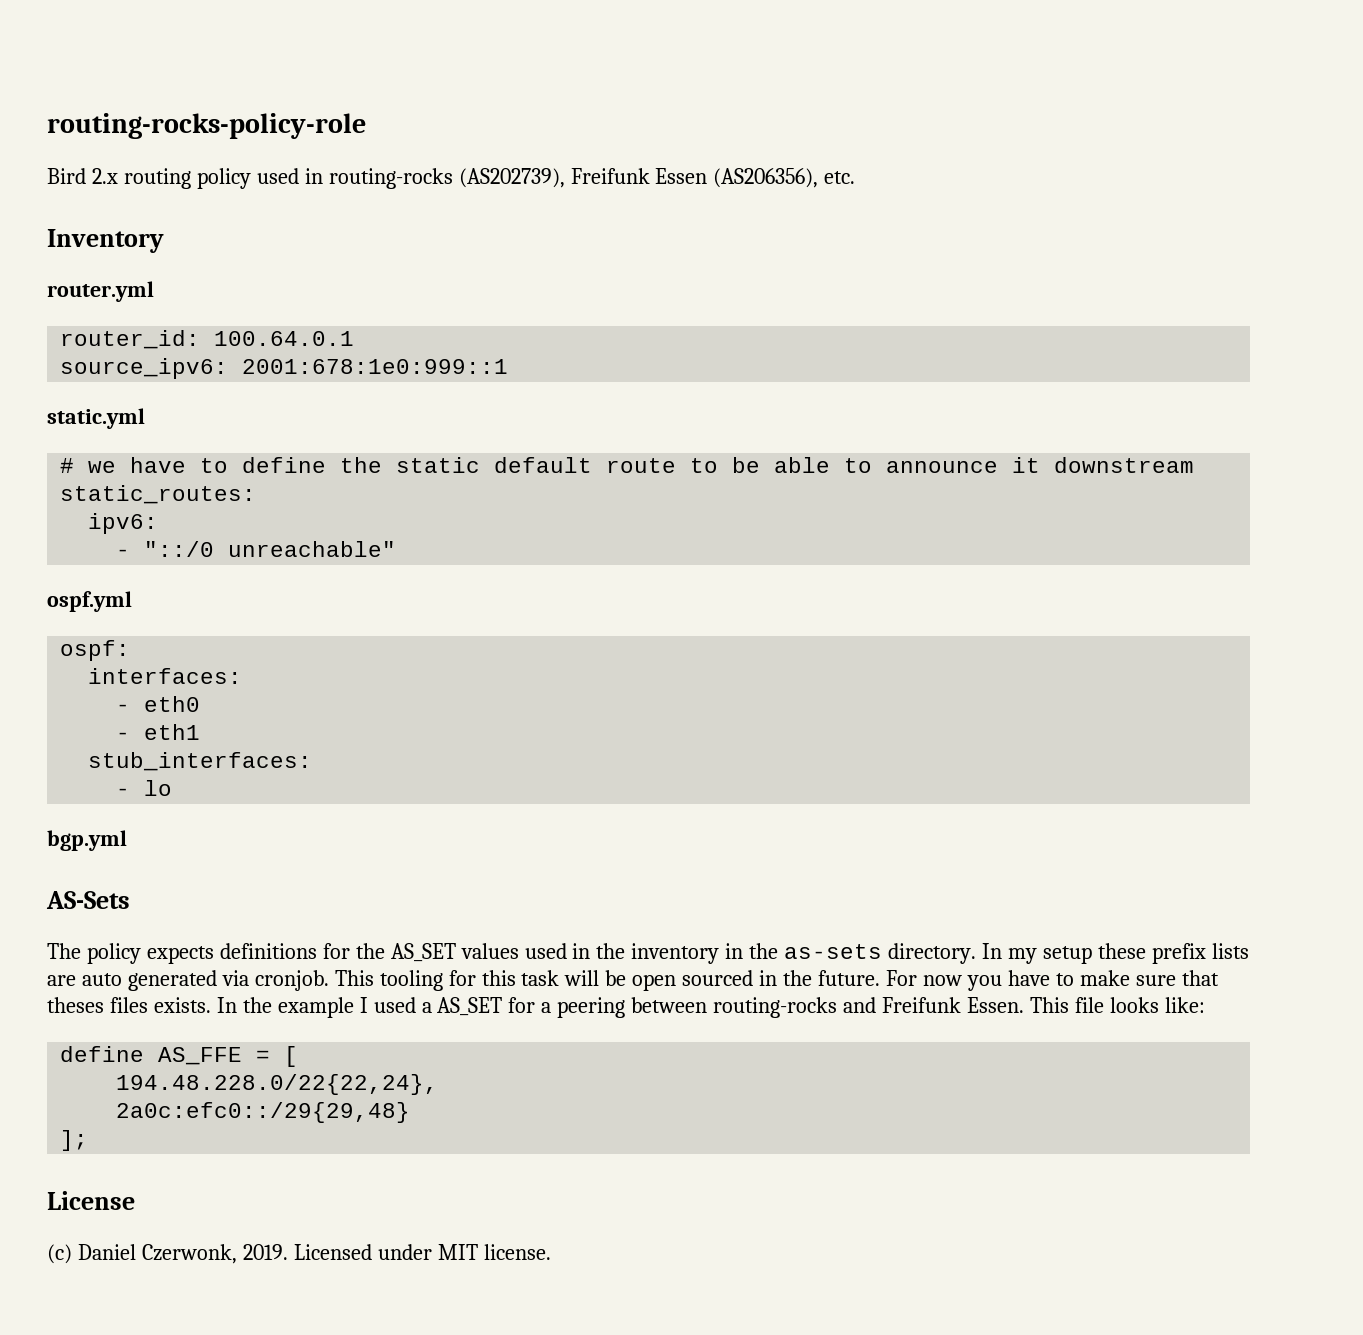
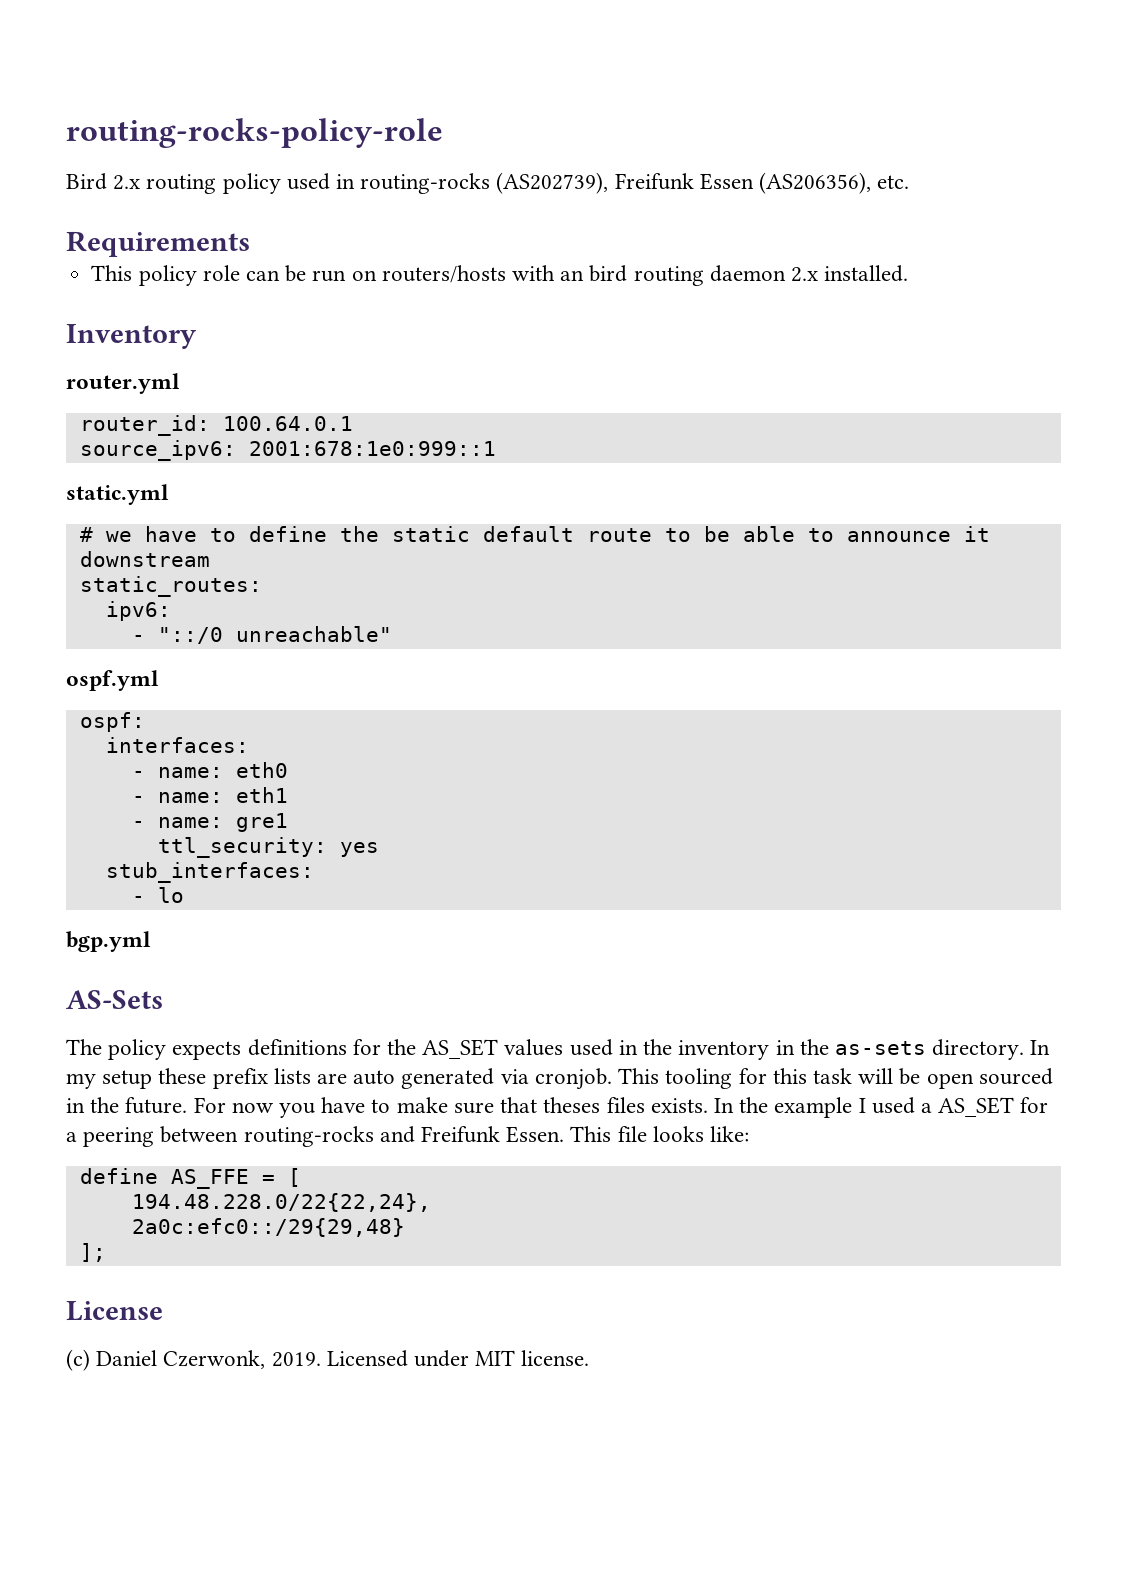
+ Requirements
+ This policy role can be run on routers/hosts with an bird routing daemon 2.x installed.
- - eth0
+ - name: eth0
- - eth1
+ - name: eth1
+ - name: gre1
+ ttl_security: yes

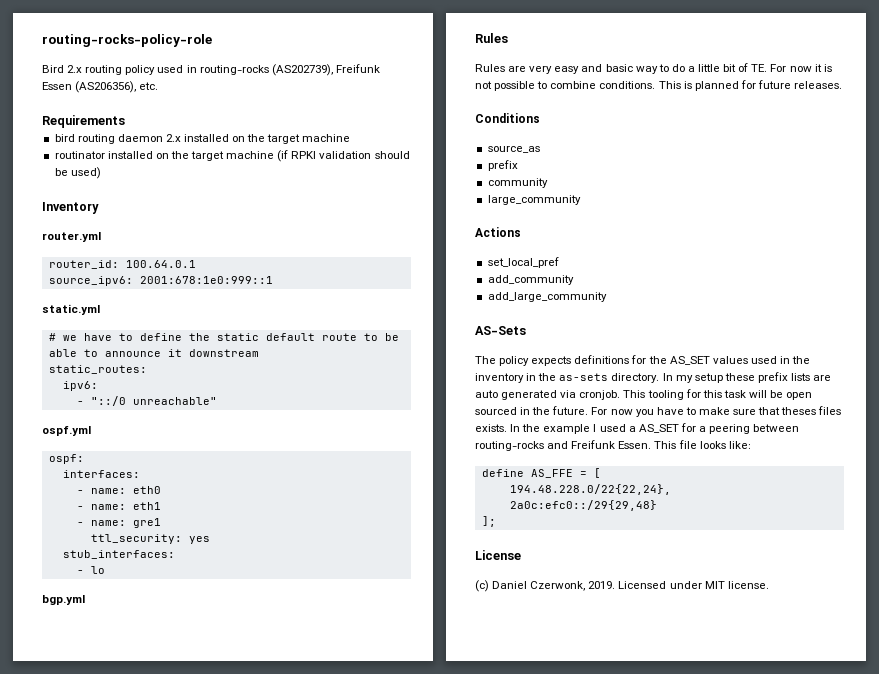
- This policy role can be run on routers/hosts with an bird routing daemon 2.x installed.
+ bird routing daemon 2.x installed on the target machine
+ routinator installed on the target machine (if RPKI validation should be used)
  bgp.yml
+ Rules
+ Rules are very easy and basic way to do a little bit of TE. For now it is not possible to combine conditions. This is planned for future releases.
+ Conditions
+ source_as
+ prefix
+ community
+ large_community
+ Actions
+ set_local_pref
+ add_community
+ add_large_community

